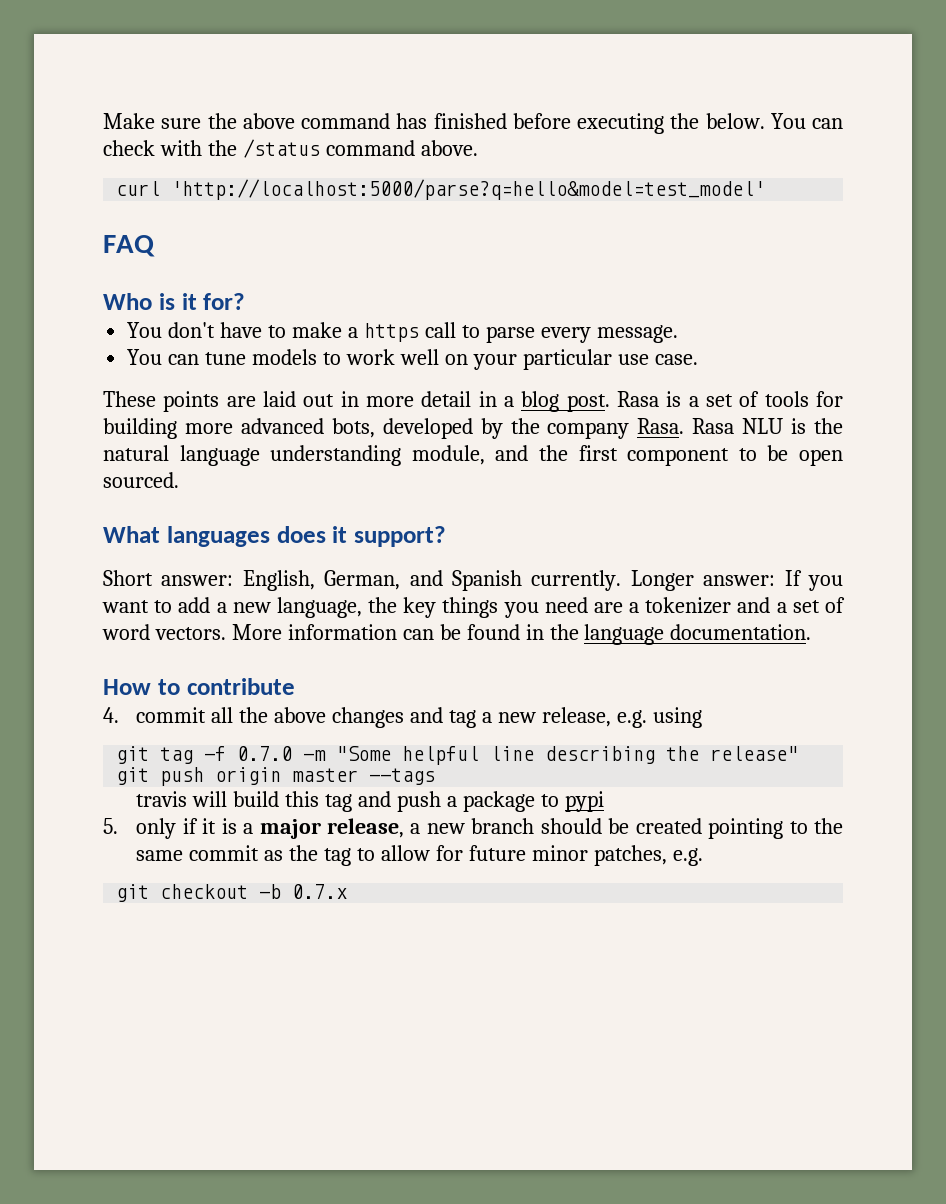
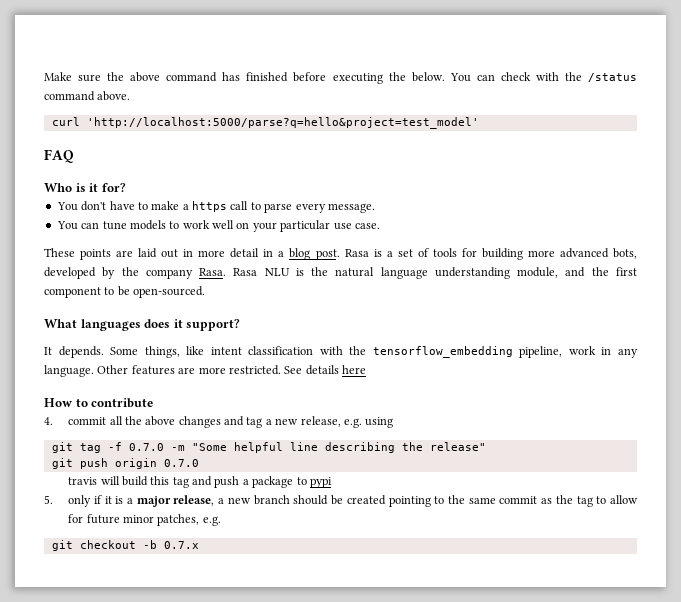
- curl 'http://localhost:5000/parse?q=hello&model=test_model'
+ curl 'http://localhost:5000/parse?q=hello&project=test_model'
- Rasa NLU is the natural language understanding module, and the first component to be open sourced.
+ Rasa NLU is the natural language understanding module, and the first component to be open-sourced.
- Short answer: English, German, and Spanish currently. Longer answer: If you want to add a new language, the key things you need are a tokenizer and a set of word vectors. More information can be found in the language documentation.
+ It depends. Some things, like intent classification with the tensorflow_embedding pipeline, work in any language. Other features are more restricted. See details here
- git push origin master --tags
+ git push origin 0.7.0

